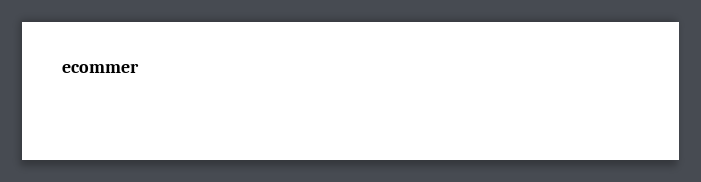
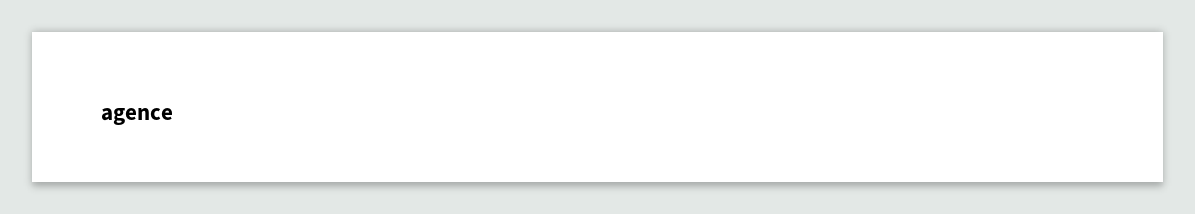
- ecommer
+ agence

